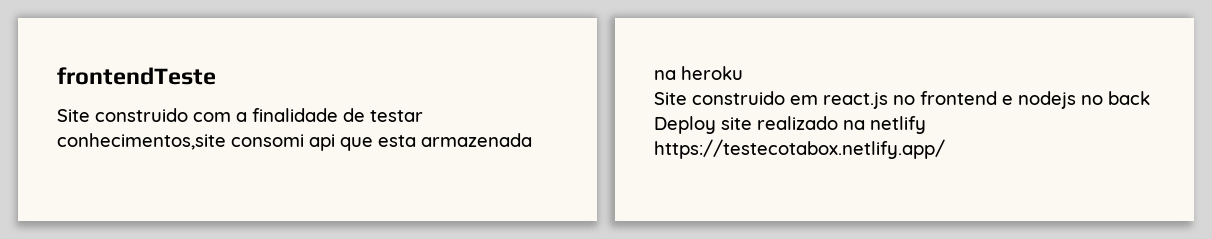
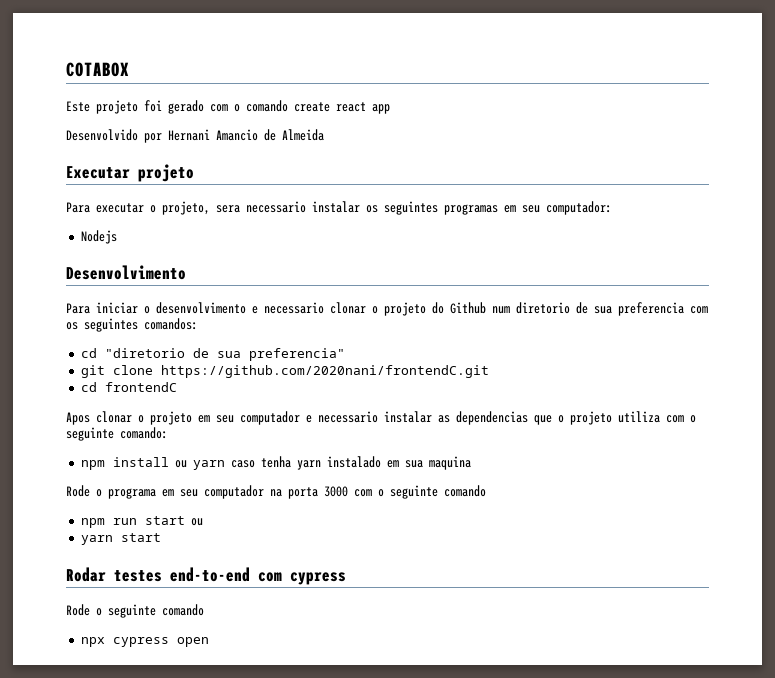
- frontendTeste
- Site construido com a finalidade de testar conhecimentos,site consomi api que esta armazenada na heroku
- Site construido em react.js no frontend e nodejs no back Deploy site realizado na netlify https://testecotabox.netlify.app/
+ COTABOX
+ Este projeto foi gerado com o comando create react app
+ Desenvolvido por Hernani Amancio de Almeida
+ Executar projeto
+ Para executar o projeto, sera necessario instalar os seguintes programas em seu computador:
+ Nodejs
+ Desenvolvimento
+ Para iniciar o desenvolvimento e necessario clonar o projeto do Github num diretorio de sua preferencia com os seguintes comandos:
+ cd "diretorio de sua preferencia"
+ git clone https://github.com/2020nani/frontendC.git
+ cd frontendC
+ Apos clonar o projeto em seu computador e necessario instalar as dependencias que o projeto utiliza com o seguinte comando:
+ npm install ou yarn caso tenha yarn instalado em sua maquina
+ Rode o programa em seu computador na porta 3000 com o seguinte comando
+ npm run start ou
+ yarn start
+ Rodar testes end-to-end com cypress
+ Rode o seguinte comando
+ npx cypress open

